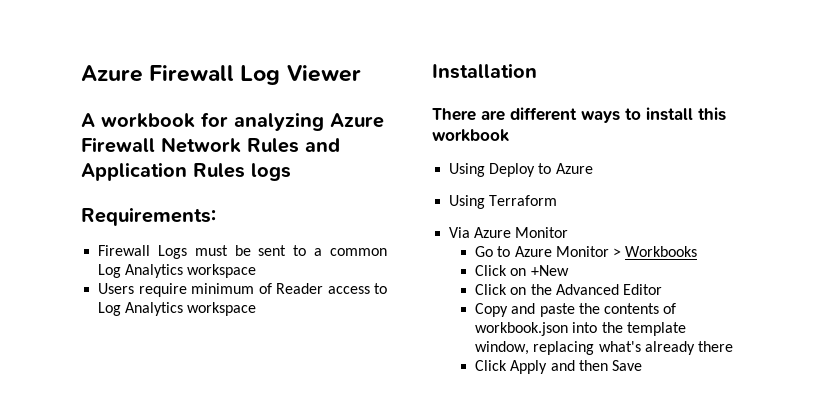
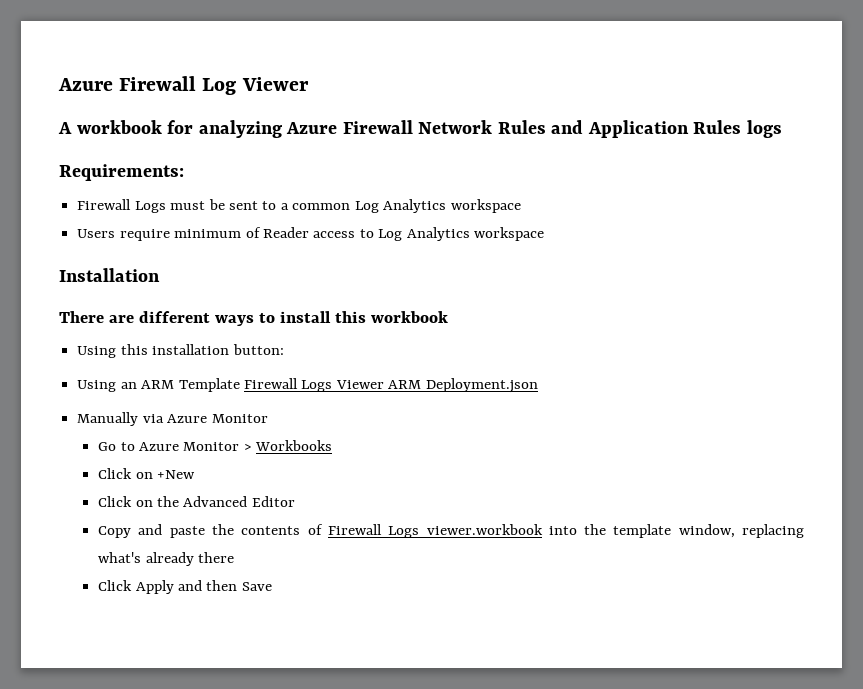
- Using Deploy to Azure
- Using Terraform
- Via Azure Monitor
+ Using this installation button:
+ Using an ARM Template Firewall Logs Viewer ARM Deployment.json
+ Manually via Azure Monitor
- Copy and paste the contents of workbook.json into the template window, replacing what's already there
+ Copy and paste the contents of Firewall Logs viewer.workbook into the template window, replacing what's already there

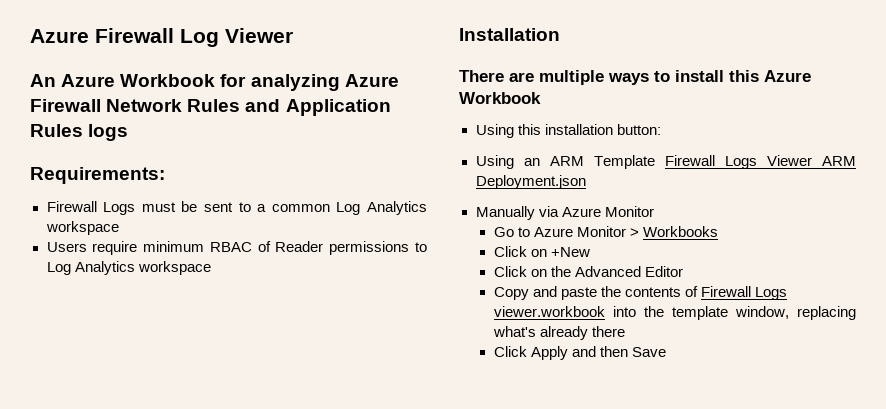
- A workbook for analyzing Azure Firewall Network Rules and Application Rules logs
+ An Azure Workbook for analyzing Azure Firewall Network Rules and Application Rules logs
- Users require minimum of Reader access to Log Analytics workspace
+ Users require minimum RBAC of Reader permissions to Log Analytics workspace
- There are different ways to install this workbook
+ There are multiple ways to install this Azure Workbook

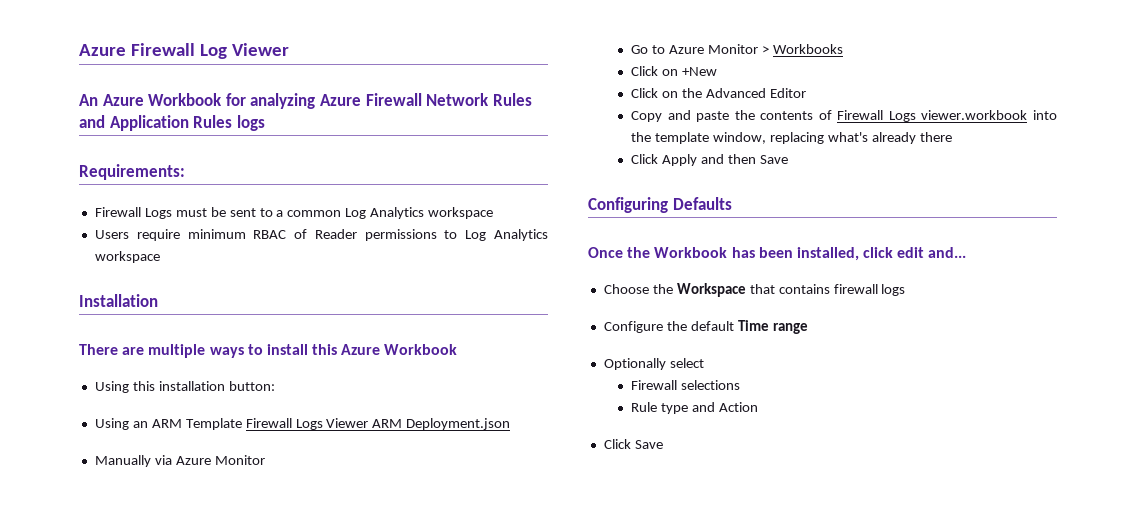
+ Configuring Defaults
+ Once the Workbook has been installed, click edit and...
+ Choose the Workspace that contains firewall logs
+ Configure the default Time range
+ Optionally select
+ Firewall selections
+ Rule type and Action
+ Click Save

